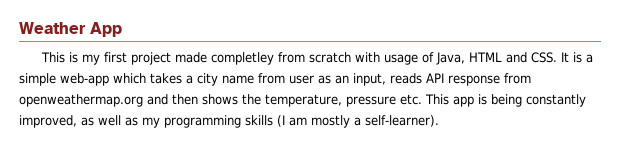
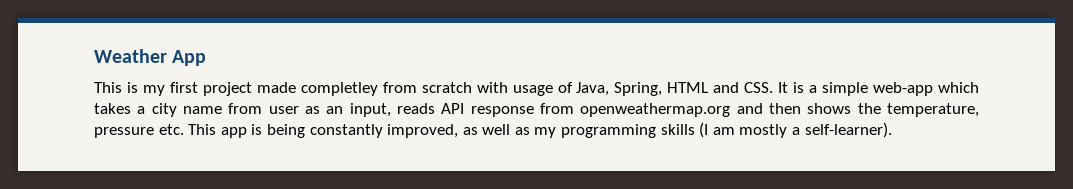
- This is my first project made completley from scratch with usage of Java, HTML and CSS. It is a simple web-app which takes a city name from user as an input, reads API response from openweathermap.org and then shows the temperature, pressure etc. This app is being constantly improved, as well as my programming skills (I am mostly a self-learner).
+ This is my first project made completley from scratch with usage of Java, Spring, HTML and CSS. It is a simple web-app which takes a city name from user as an input, reads API response from openweathermap.org and then shows the temperature, pressure etc. This app is being constantly improved, as well as my programming skills (I am mostly a self-learner).

